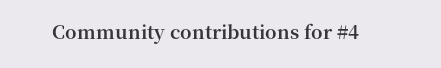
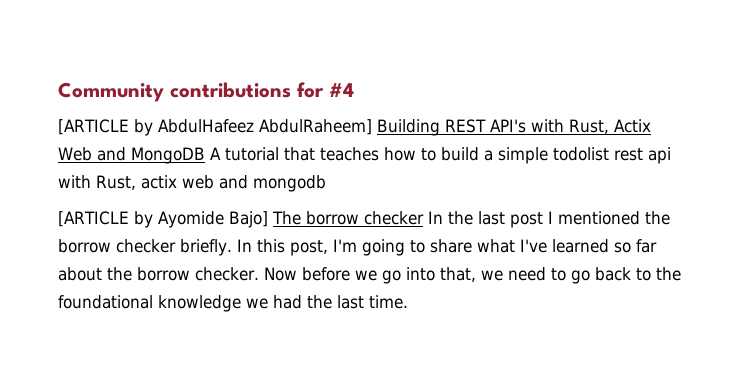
+ [ARTICLE by AbdulHafeez AbdulRaheem] Building REST API's with Rust, Actix Web and MongoDB A tutorial that teaches how to build a simple todolist rest api with Rust, actix web and mongodb
+ [ARTICLE by Ayomide Bajo] The borrow checker In the last post I mentioned the borrow checker briefly. In this post, I'm going to share what I've learned so far about the borrow checker. Now before we go into that, we need to go back to the foundational knowledge we had the last time.

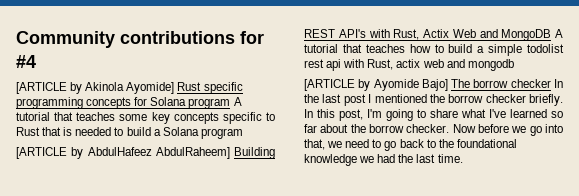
+ [ARTICLE by Akinola Ayomide] Rust specific programming concepts for Solana program A tutorial that teaches some key concepts specific to Rust that is needed to build a Solana program

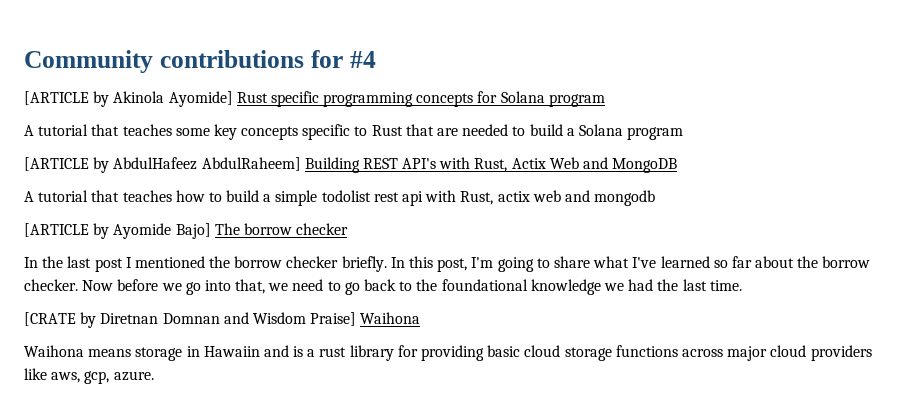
- [ARTICLE by Akinola Ayomide] Rust specific programming concepts for Solana program A tutorial that teaches some key concepts specific to Rust that is needed to build a Solana program
+ [ARTICLE by Akinola Ayomide] Rust specific programming concepts for Solana program
+ A tutorial that teaches some key concepts specific to Rust that are needed to build a Solana program
- [ARTICLE by AbdulHafeez AbdulRaheem] Building REST API's with Rust, Actix Web and MongoDB A tutorial that teaches how to build a simple todolist rest api with Rust, actix web and mongodb
+ [ARTICLE by AbdulHafeez AbdulRaheem] Building REST API's with Rust, Actix Web and MongoDB
+ A tutorial that teaches how to build a simple todolist rest api with Rust, actix web and mongodb
- [ARTICLE by Ayomide Bajo] The borrow checker In the last post I mentioned the borrow checker briefly.
+ [ARTICLE by Ayomide Bajo] The borrow checker
+ In the last post I mentioned the borrow checker briefly.
+ [CRATE by Diretnan Domnan and Wisdom Praise] Waihona
+ Waihona means storage in Hawaiin and is a rust library for providing basic cloud storage functions across major cloud providers like aws, gcp, azure.

